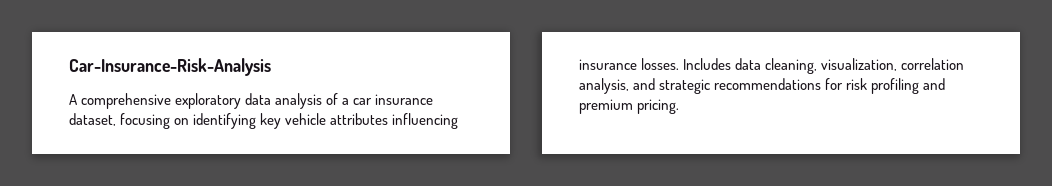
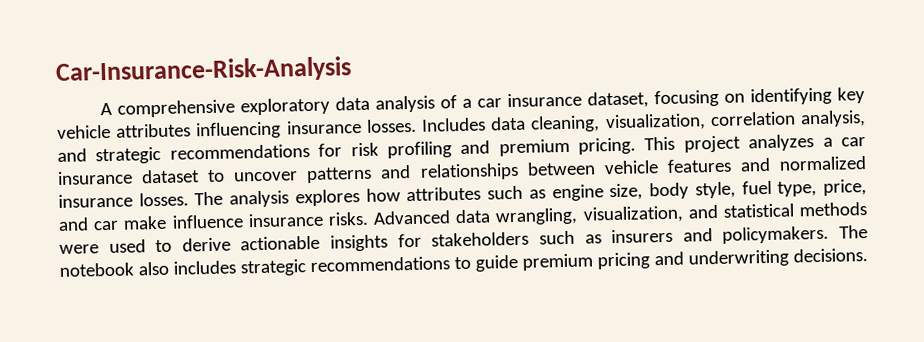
+ This project analyzes a car insurance dataset to uncover patterns and relationships between vehicle features and normalized insurance losses. The analysis explores how attributes such as engine size, body style, fuel type, price, and car make influence insurance risks. Advanced data wrangling, visualization, and statistical methods were used to derive actionable insights for stakeholders such as insurers and policymakers. The notebook also includes strategic recommendations to guide premium pricing and underwriting decisions.

